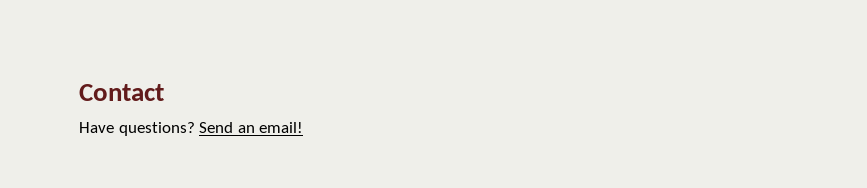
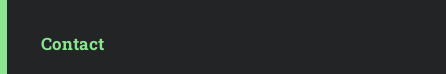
- Have questions? Send an email!

